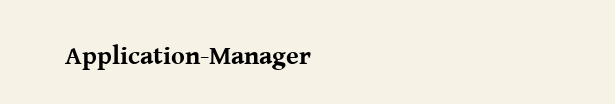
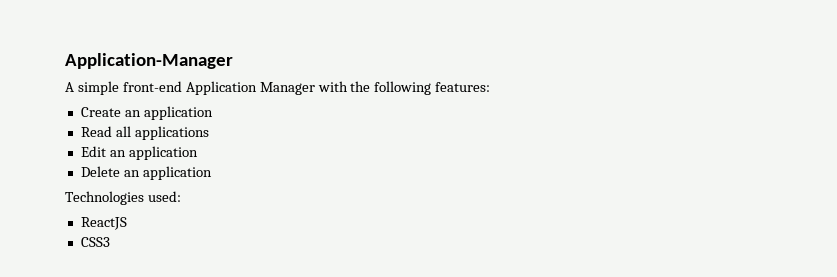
+ A simple front-end Application Manager with the following features:
+ Create an application
+ Read all applications
+ Edit an application
+ Delete an application
+ Technologies used:
+ ReactJS
+ CSS3

